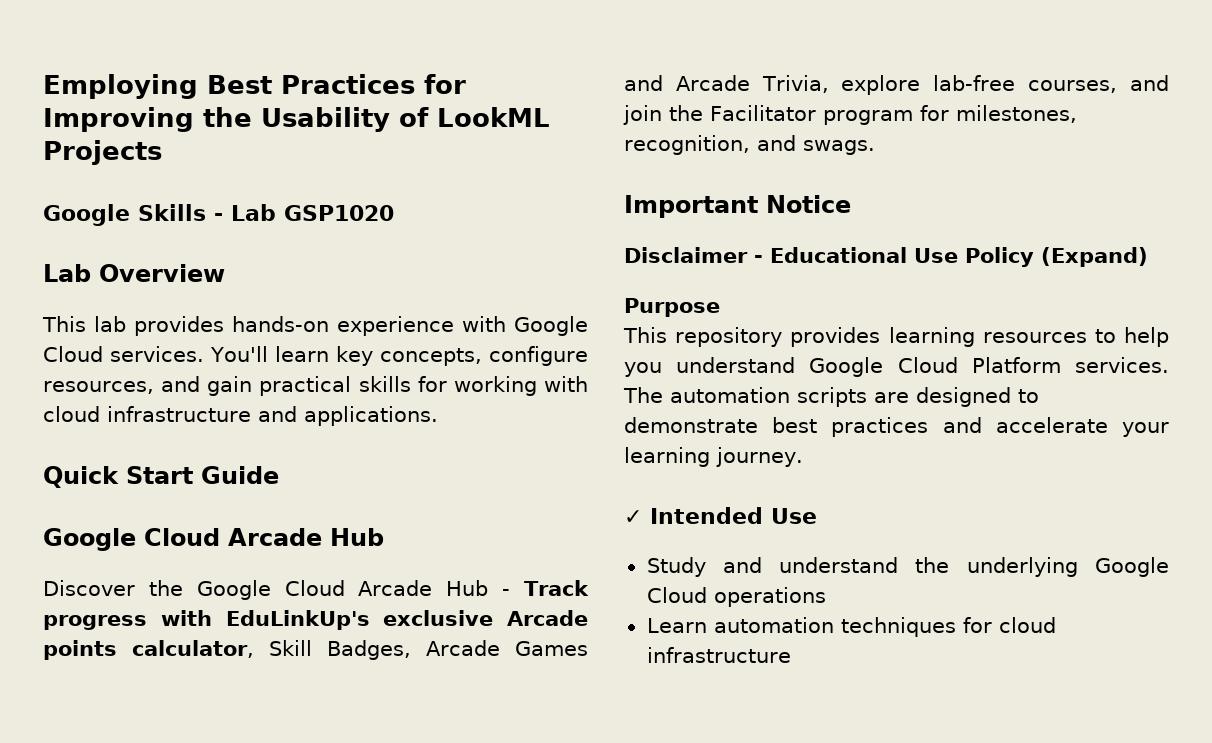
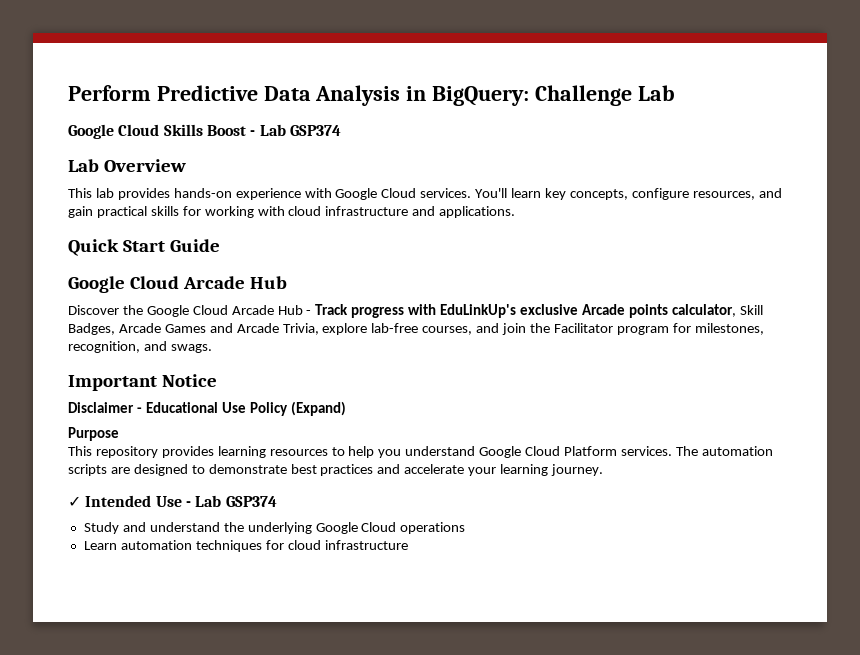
- Employing Best Practices for Improving the Usability of LookML Projects
- Google Skills - Lab GSP1020
+ Perform Predictive Data Analysis in BigQuery: Challenge Lab
+ Google Cloud Skills Boost - Lab GSP374
- ✓ Intended Use
+ ✓ Intended Use - Lab GSP374

